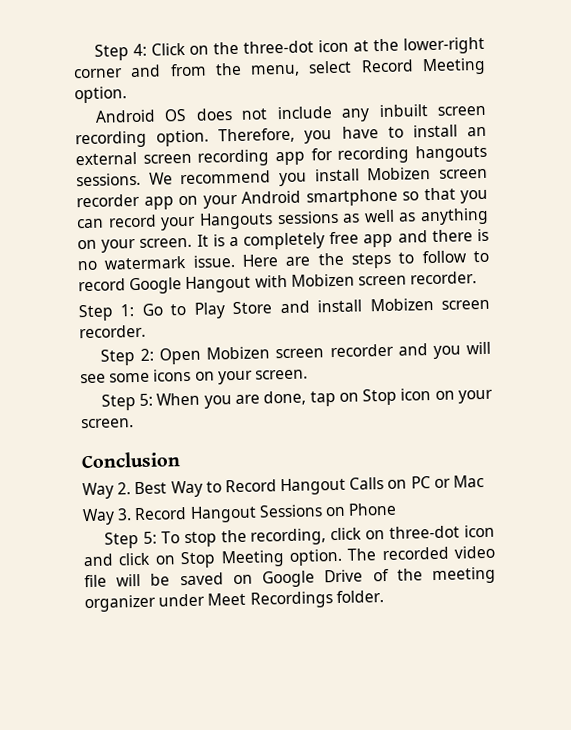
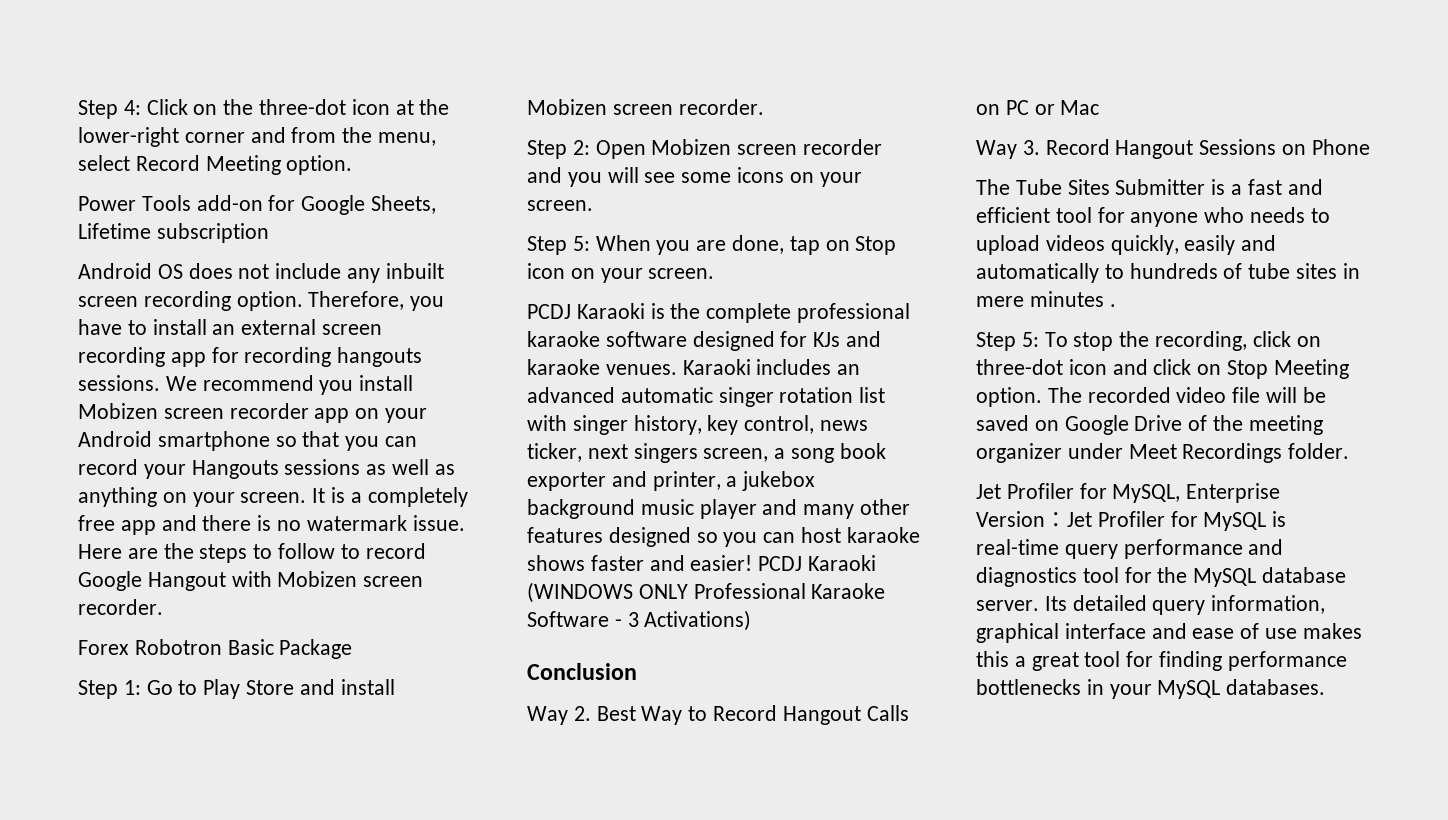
+ Power Tools add-on for Google Sheets, Lifetime subscription
+ Forex Robotron Basic Package
+ PCDJ Karaoki is the complete professional karaoke software designed for KJs and karaoke venues. Karaoki includes an advanced automatic singer rotation list with singer history, key control, news ticker, next singers screen, a song book exporter and printer, a jukebox background music player and many other features designed so you can host karaoke shows faster and easier! PCDJ Karaoki (WINDOWS ONLY Professional Karaoke Software - 3 Activations)
+ The Tube Sites Submitter is a fast and efficient tool for anyone who needs to upload videos quickly, easily and automatically to hundreds of tube sites in mere minutes .
+ Jet Profiler for MySQL, Enterprise Version：Jet Profiler for MySQL is real-time query performance and diagnostics tool for the MySQL database server. Its detailed query information, graphical interface and ease of use makes this a great tool for finding performance bottlenecks in your MySQL databases.

